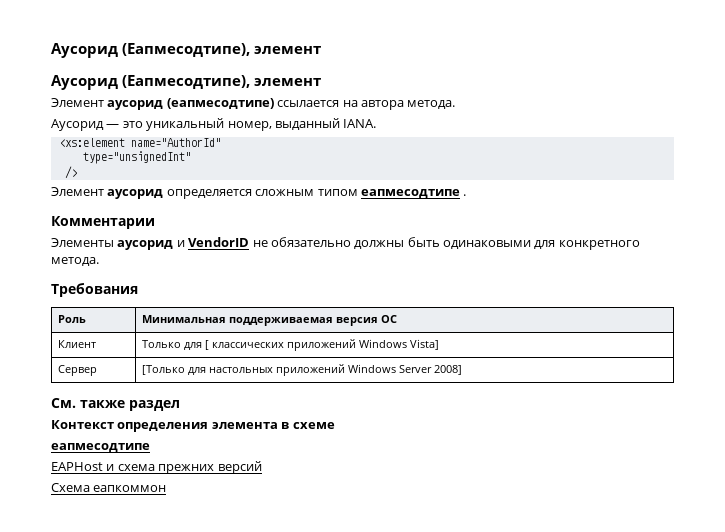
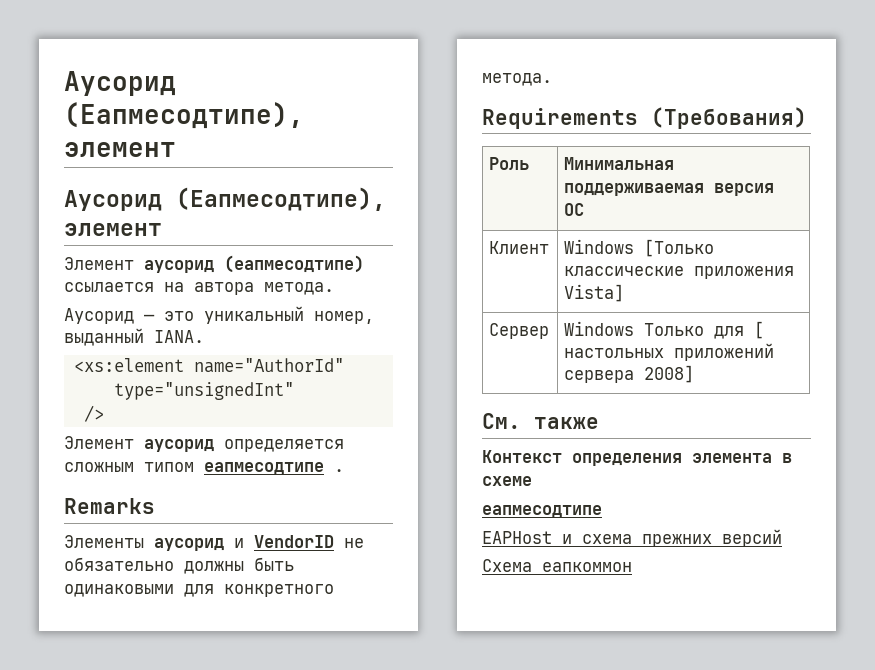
- Комментарии
+ Remarks
- Требования
+ Requirements (Требования)
- Клиент | Только для [ классических приложений Windows Vista]
- Сервер | [Только для настольных приложений Windows Server 2008]
+ Клиент | Windows [Только классические приложения Vista]
+ Сервер | Windows Только для [ настольных приложений сервера 2008]
- См. также раздел
+ См. также

